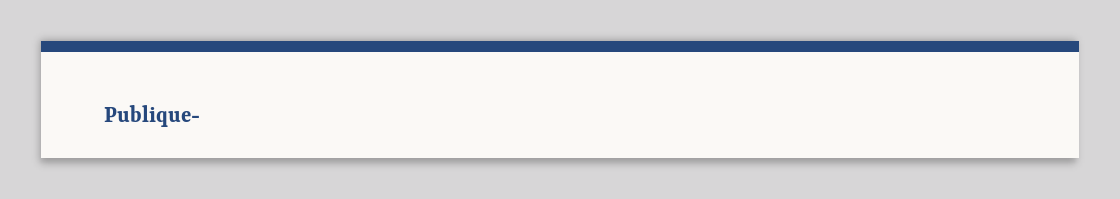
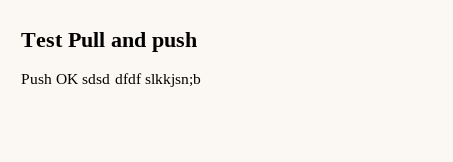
- Publique-
+ Test Pull and push
+ Push OK sdsd dfdf slkkjsn;b

